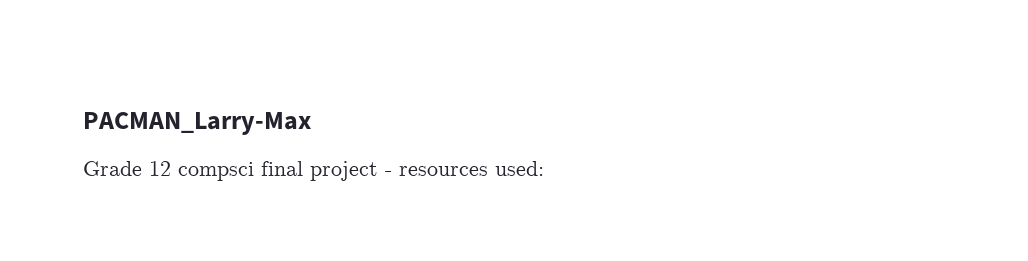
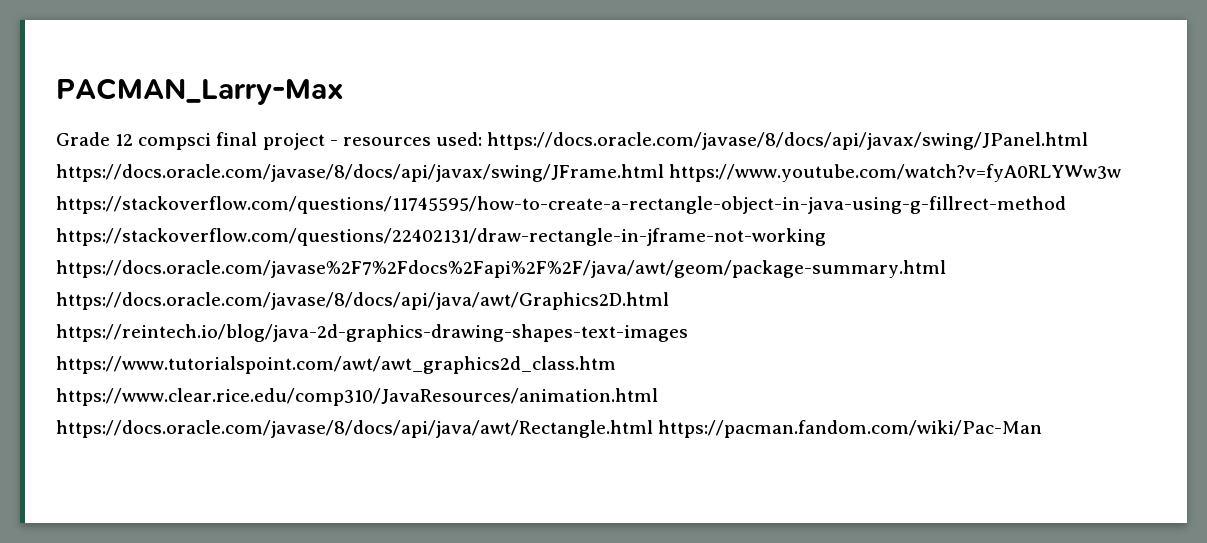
- Grade 12 compsci final project - resources used:
+ Grade 12 compsci final project - resources used: https://docs.oracle.com/javase/8/docs/api/javax/swing/JPanel.html https://docs.oracle.com/javase/8/docs/api/javax/swing/JFrame.html https://www.youtube.com/watch?v=fyA0RLYWw3w https://stackoverflow.com/questions/11745595/how-to-create-a-rectangle-object-in-java-using-g-fillrect-method https://stackoverflow.com/questions/22402131/draw-rectangle-in-jframe-not-working https://docs.oracle.com/javase%2F7%2Fdocs%2Fapi%2F%2F/java/awt/geom/package-summary.html https://docs.oracle.com/javase/8/docs/api/java/awt/Graphics2D.html https://reintech.io/blog/java-2d-graphics-drawing-shapes-text-images https://www.tutorialspoint.com/awt/awt_graphics2d_class.htm https://www.clear.rice.edu/comp310/JavaResources/animation.html https://docs.oracle.com/javase/8/docs/api/java/awt/Rectangle.html https://pacman.fandom.com/wiki/Pac-Man

